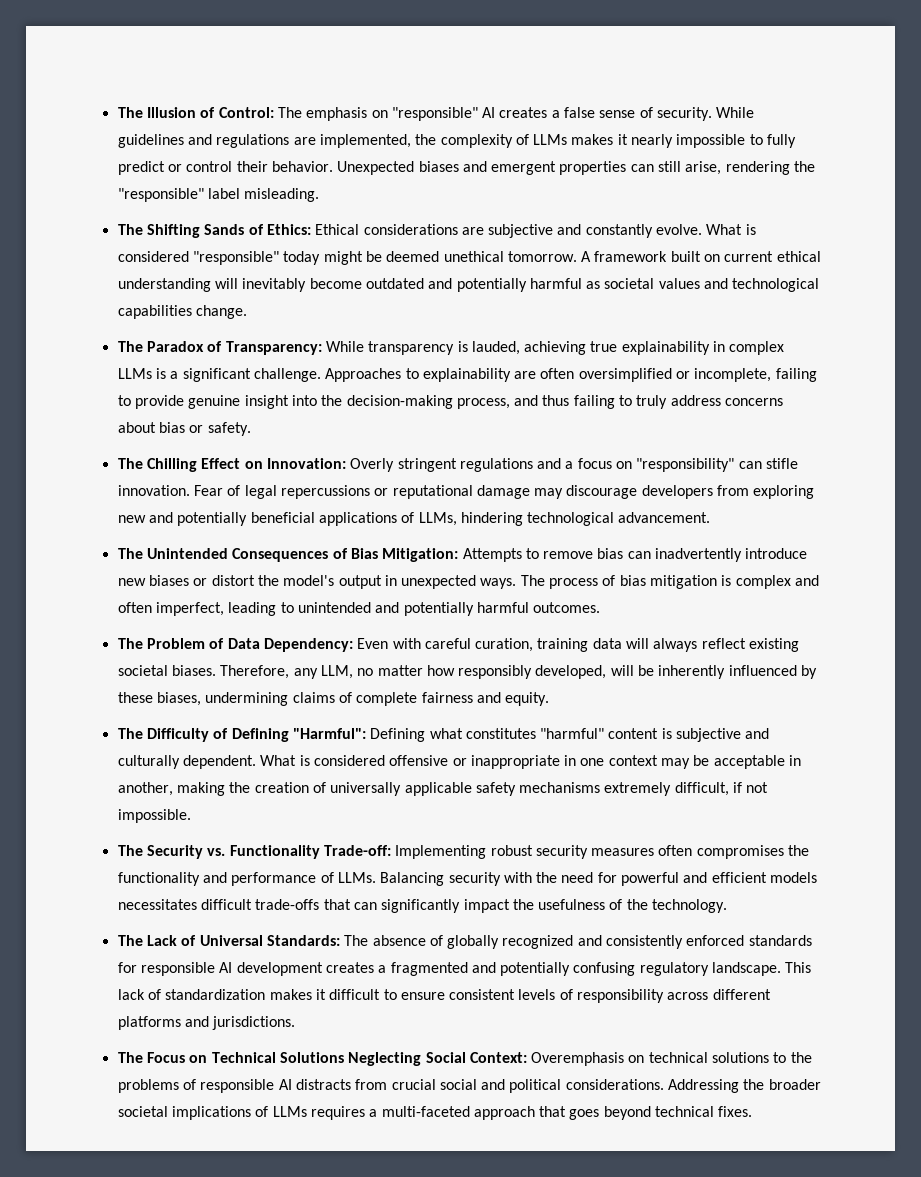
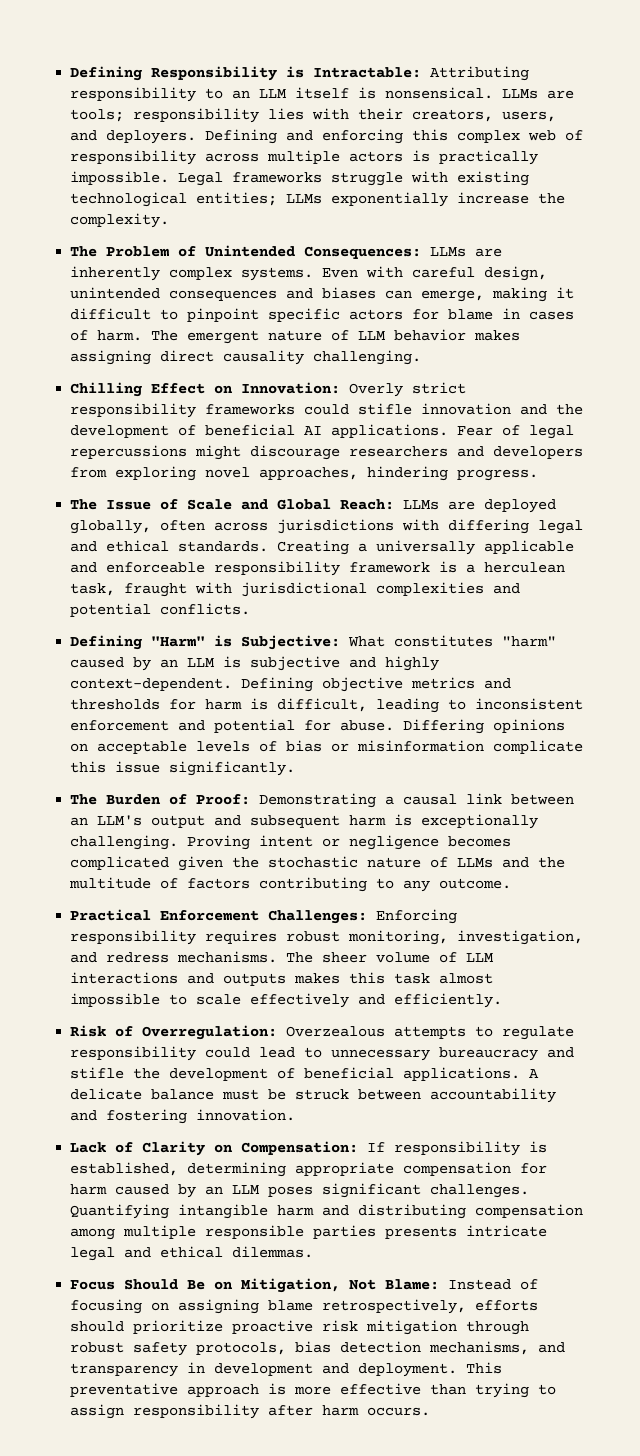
- The Illusion of Control: The emphasis on "responsible" AI creates a false sense of security. While guidelines and regulations are implemented, the complexity of LLMs makes it nearly impossible to fully predict or control their behavior. Unexpected biases and emergent properties can still arise, rendering the "responsible" label misleading.
- The Shifting Sands of Ethics: Ethical considerations are subjective and constantly evolve. What is considered "responsible" today might be deemed unethical tomorrow. A framework built on current ethical understanding will inevitably become outdated and potentially harmful as societal values and technological capabilities change.
- The Paradox of Transparency: While transparency is lauded, achieving true explainability in complex LLMs is a significant challenge. Approaches to explainability are often oversimplified or incomplete, failing to provide genuine insight into the decision-making process, and thus failing to truly address concerns about bias or safety.
- The Chilling Effect on Innovation: Overly stringent regulations and a focus on "responsibility" can stifle innovation. Fear of legal repercussions or reputational damage may discourage developers from exploring new and potentially beneficial applications of LLMs, hindering technological advancement.
- The Unintended Consequences of Bias Mitigation: Attempts to remove bias can inadvertently introduce new biases or distort the model's output in unexpected ways. The process of bias mitigation is complex and often imperfect, leading to unintended and potentially harmful outcomes.
- The Problem of Data Dependency: Even with careful curation, training data will always reflect existing societal biases. Therefore, any LLM, no matter how responsibly developed, will be inherently influenced by these biases, undermining claims of complete fairness and equity.
- The Difficulty of Defining "Harmful": Defining what constitutes "harmful" content is subjective and culturally dependent. What is considered offensive or inappropriate in one context may be acceptable in another, making the creation of universally applicable safety mechanisms extremely difficult, if not impossible.
- The Security vs. Functionality Trade-off: Implementing robust security measures often compromises the functionality and performance of LLMs. Balancing security with the need for powerful and efficient models necessitates difficult trade-offs that can significantly impact the usefulness of the technology.
- The Lack of Universal Standards: The absence of globally recognized and consistently enforced standards for responsible AI development creates a fragmented and potentially confusing regulatory landscape. This lack of standardization makes it difficult to ensure consistent levels of responsibility across different platforms and jurisdictions.
- The Focus on Technical Solutions Neglecting Social Context: Overemphasis on technical solutions to the problems of responsible AI distracts from crucial social and political considerations. Addressing the broader societal implications of LLMs requires a multi-faceted approach that goes beyond technical fixes.
+ Defining Responsibility is Intractable: Attributing responsibility to an LLM itself is nonsensical. LLMs are tools; responsibility lies with their creators, users, and deployers. Defining and enforcing this complex web of responsibility across multiple actors is practically impossible. Legal frameworks struggle with existing technological entities; LLMs exponentially increase the complexity.
+ The Problem of Unintended Consequences: LLMs are inherently complex systems. Even with careful design, unintended consequences and biases can emerge, making it difficult to pinpoint specific actors for blame in cases of harm. The emergent nature of LLM behavior makes assigning direct causality challenging.
+ Chilling Effect on Innovation: Overly strict responsibility frameworks could stifle innovation and the development of beneficial AI applications. Fear of legal repercussions might discourage researchers and developers from exploring novel approaches, hindering progress.
+ The Issue of Scale and Global Reach: LLMs are deployed globally, often across jurisdictions with differing legal and ethical standards. Creating a universally applicable and enforceable responsibility framework is a herculean task, fraught with jurisdictional complexities and potential conflicts.
+ Defining "Harm" is Subjective: What constitutes "harm" caused by an LLM is subjective and highly context-dependent. Defining objective metrics and thresholds for harm is difficult, leading to inconsistent enforcement and potential for abuse. Differing opinions on acceptable levels of bias or misinformation complicate this issue significantly.
+ The Burden of Proof: Demonstrating a causal link between an LLM's output and subsequent harm is exceptionally challenging. Proving intent or negligence becomes complicated given the stochastic nature of LLMs and the multitude of factors contributing to any outcome.
+ Practical Enforcement Challenges: Enforcing responsibility requires robust monitoring, investigation, and redress mechanisms. The sheer volume of LLM interactions and outputs makes this task almost impossible to scale effectively and efficiently.
+ Risk of Overregulation: Overzealous attempts to regulate responsibility could lead to unnecessary bureaucracy and stifle the development of beneficial applications. A delicate balance must be struck between accountability and fostering innovation.
+ Lack of Clarity on Compensation: If responsibility is established, determining appropriate compensation for harm caused by an LLM poses significant challenges. Quantifying intangible harm and distributing compensation among multiple responsible parties presents intricate legal and ethical dilemmas.
+ Focus Should Be on Mitigation, Not Blame: Instead of focusing on assigning blame retrospectively, efforts should prioritize proactive risk mitigation through robust safety protocols, bias detection mechanisms, and transparency in development and deployment. This preventative approach is more effective than trying to assign responsibility after harm occurs.

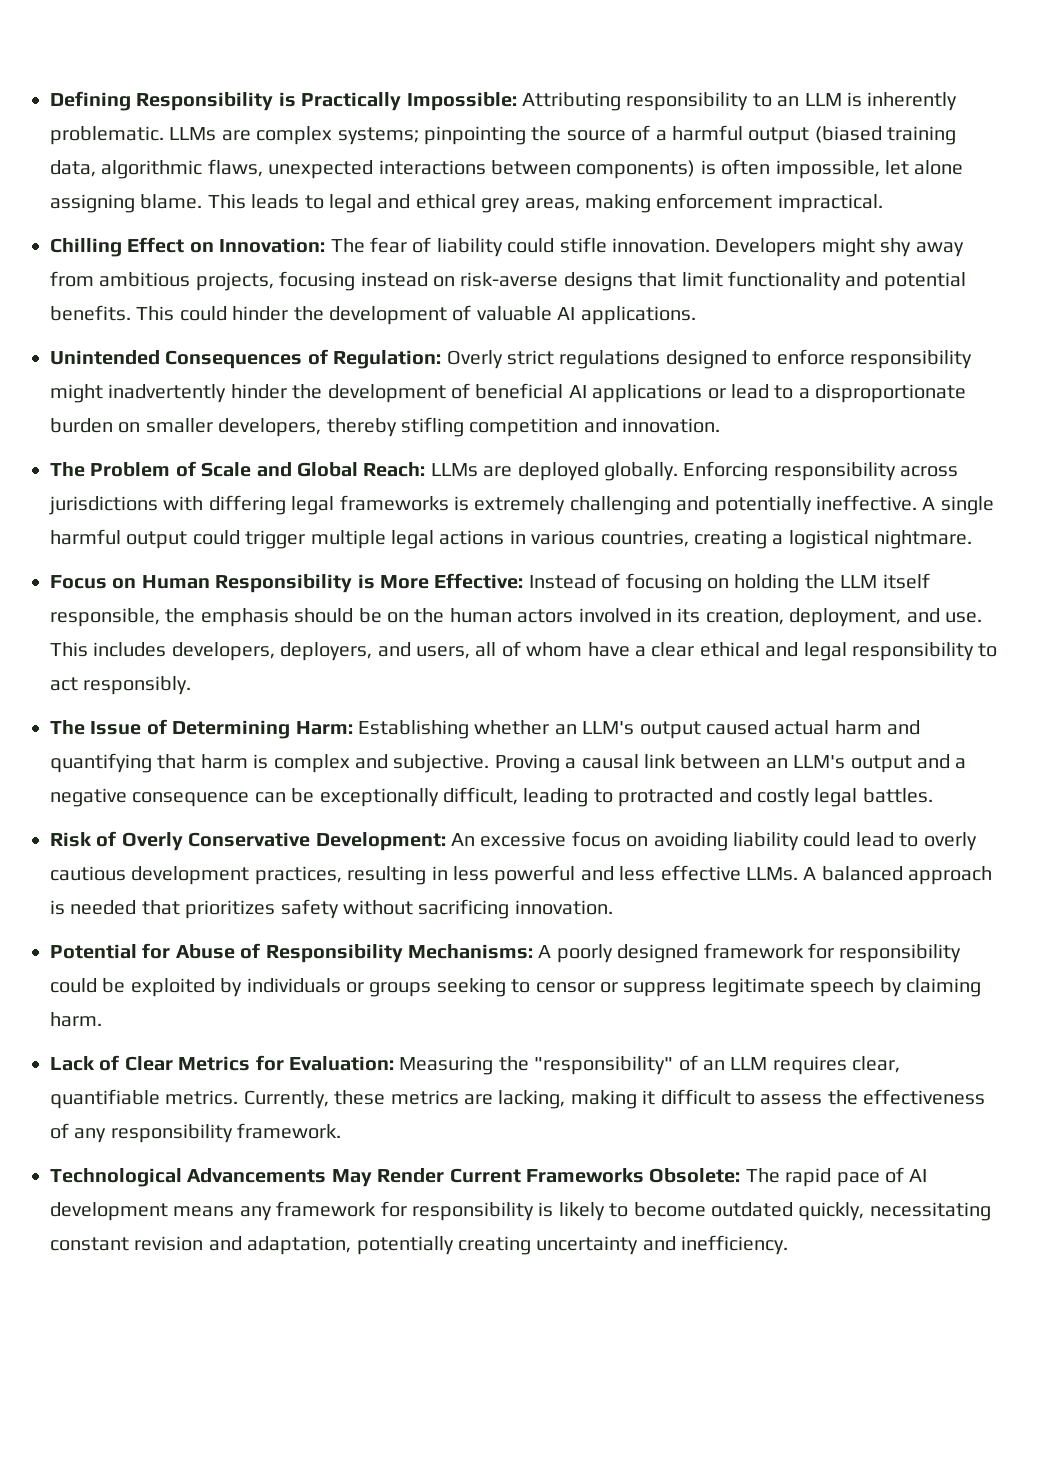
- Defining Responsibility is Intractable: Attributing responsibility to an LLM itself is nonsensical. LLMs are tools; responsibility lies with their creators, users, and deployers. Defining and enforcing this complex web of responsibility across multiple actors is practically impossible. Legal frameworks struggle with existing technological entities; LLMs exponentially increase the complexity.
- The Problem of Unintended Consequences: LLMs are inherently complex systems. Even with careful design, unintended consequences and biases can emerge, making it difficult to pinpoint specific actors for blame in cases of harm. The emergent nature of LLM behavior makes assigning direct causality challenging.
- Chilling Effect on Innovation: Overly strict responsibility frameworks could stifle innovation and the development of beneficial AI applications. Fear of legal repercussions might discourage researchers and developers from exploring novel approaches, hindering progress.
- The Issue of Scale and Global Reach: LLMs are deployed globally, often across jurisdictions with differing legal and ethical standards. Creating a universally applicable and enforceable responsibility framework is a herculean task, fraught with jurisdictional complexities and potential conflicts.
- Defining "Harm" is Subjective: What constitutes "harm" caused by an LLM is subjective and highly context-dependent. Defining objective metrics and thresholds for harm is difficult, leading to inconsistent enforcement and potential for abuse. Differing opinions on acceptable levels of bias or misinformation complicate this issue significantly.
- The Burden of Proof: Demonstrating a causal link between an LLM's output and subsequent harm is exceptionally challenging. Proving intent or negligence becomes complicated given the stochastic nature of LLMs and the multitude of factors contributing to any outcome.
- Practical Enforcement Challenges: Enforcing responsibility requires robust monitoring, investigation, and redress mechanisms. The sheer volume of LLM interactions and outputs makes this task almost impossible to scale effectively and efficiently.
- Risk of Overregulation: Overzealous attempts to regulate responsibility could lead to unnecessary bureaucracy and stifle the development of beneficial applications. A delicate balance must be struck between accountability and fostering innovation.
- Lack of Clarity on Compensation: If responsibility is established, determining appropriate compensation for harm caused by an LLM poses significant challenges. Quantifying intangible harm and distributing compensation among multiple responsible parties presents intricate legal and ethical dilemmas.
- Focus Should Be on Mitigation, Not Blame: Instead of focusing on assigning blame retrospectively, efforts should prioritize proactive risk mitigation through robust safety protocols, bias detection mechanisms, and transparency in development and deployment. This preventative approach is more effective than trying to assign responsibility after harm occurs.
+ Defining Responsibility is Practically Impossible: Attributing responsibility to an LLM is inherently problematic. LLMs are complex systems; pinpointing the source of a harmful output (biased training data, algorithmic flaws, unexpected interactions between components) is often impossible, let alone assigning blame. This leads to legal and ethical grey areas, making enforcement impractical.
+ Chilling Effect on Innovation: The fear of liability could stifle innovation. Developers might shy away from ambitious projects, focusing instead on risk-averse designs that limit functionality and potential benefits. This could hinder the development of valuable AI applications.
+ Unintended Consequences of Regulation: Overly strict regulations designed to enforce responsibility might inadvertently hinder the development of beneficial AI applications or lead to a disproportionate burden on smaller developers, thereby stifling competition and innovation.
+ The Problem of Scale and Global Reach: LLMs are deployed globally. Enforcing responsibility across jurisdictions with differing legal frameworks is extremely challenging and potentially ineffective. A single harmful output could trigger multiple legal actions in various countries, creating a logistical nightmare.
+ Focus on Human Responsibility is More Effective: Instead of focusing on holding the LLM itself responsible, the emphasis should be on the human actors involved in its creation, deployment, and use. This includes developers, deployers, and users, all of whom have a clear ethical and legal responsibility to act responsibly.
+ The Issue of Determining Harm: Establishing whether an LLM's output caused actual harm and quantifying that harm is complex and subjective. Proving a causal link between an LLM's output and a negative consequence can be exceptionally difficult, leading to protracted and costly legal battles.
+ Risk of Overly Conservative Development: An excessive focus on avoiding liability could lead to overly cautious development practices, resulting in less powerful and less effective LLMs. A balanced approach is needed that prioritizes safety without sacrificing innovation.
+ Potential for Abuse of Responsibility Mechanisms: A poorly designed framework for responsibility could be exploited by individuals or groups seeking to censor or suppress legitimate speech by claiming harm.
+ Lack of Clear Metrics for Evaluation: Measuring the "responsibility" of an LLM requires clear, quantifiable metrics. Currently, these metrics are lacking, making it difficult to assess the effectiveness of any responsibility framework.
+ Technological Advancements May Render Current Frameworks Obsolete: The rapid pace of AI development means any framework for responsibility is likely to become outdated quickly, necessitating constant revision and adaptation, potentially creating uncertainty and inefficiency.

